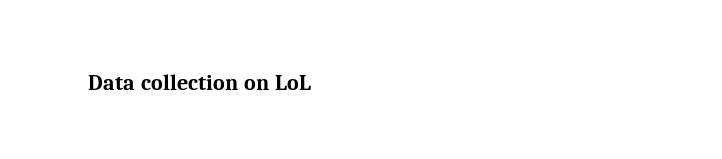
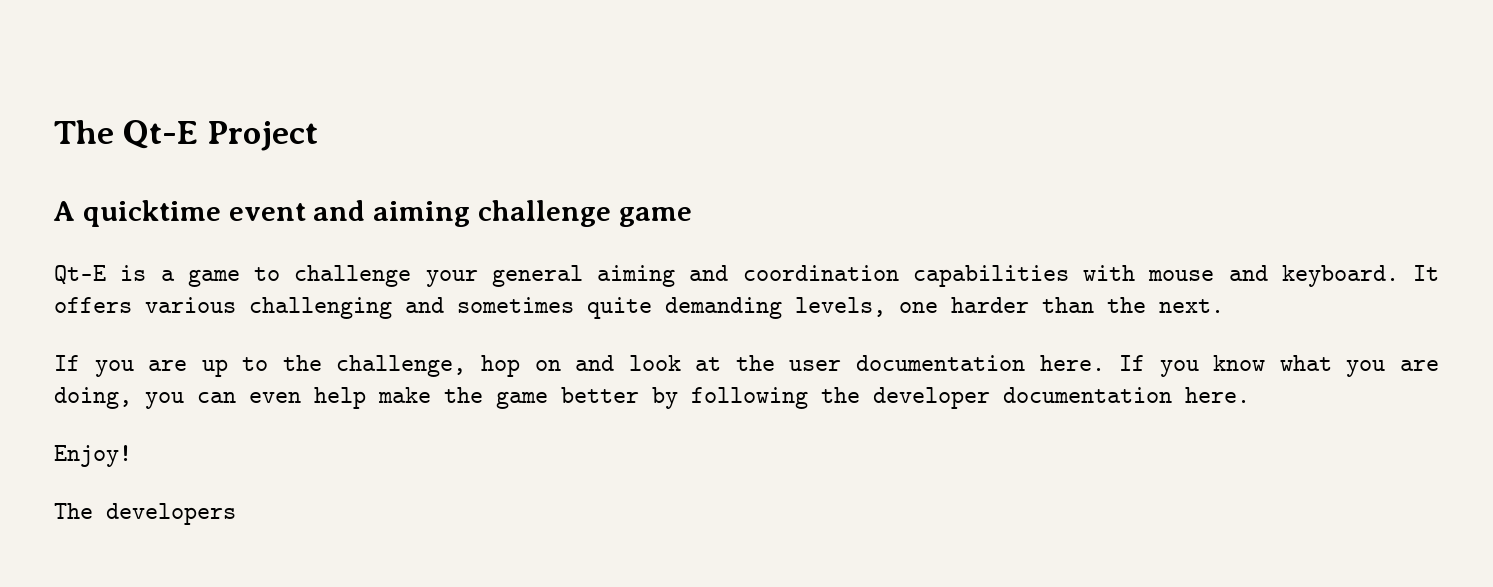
- Data collection on LoL
+ The Qt-E Project
+ A quicktime event and aiming challenge game
+ Qt-E is a game to challenge your general aiming and coordination capabilities with mouse and keyboard. It offers various challenging and sometimes quite demanding levels, one harder than the next.
+ If you are up to the challenge, hop on and look at the user documentation here. If you know what you are doing, you can even help make the game better by following the developer documentation here.
+ Enjoy!
+ The developers

